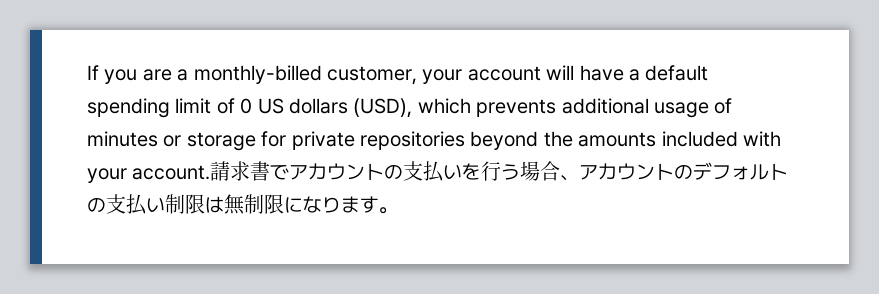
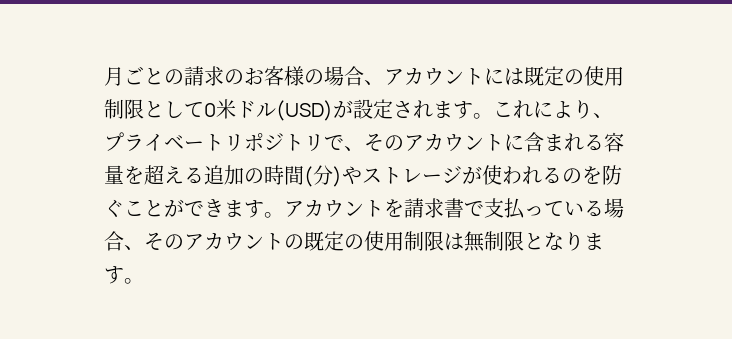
- If you are a monthly-billed customer, your account will have a default spending limit of 0 US dollars (USD), which prevents additional usage of minutes or storage for private repositories beyond the amounts included with your account.請求書でアカウントの支払いを行う場合、アカウントのデフォルトの支払い制限は無制限になります。
+ 月ごとの請求のお客様の場合、アカウントには既定の使用制限として0米ドル(USD)が設定されます。これにより、プライベートリポジトリで、そのアカウントに含まれる容量を超える追加の時間(分)やストレージが使われるのを防ぐことができます。アカウントを請求書で支払っている場合、そのアカウントの既定の使用制限は無制限となります。

